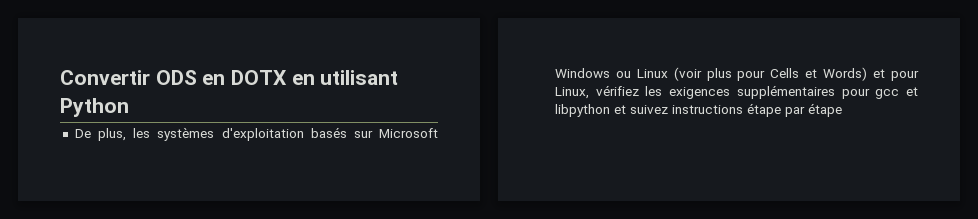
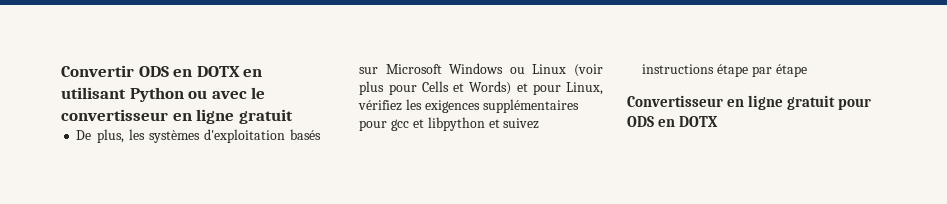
- Convertir ODS en DOTX en utilisant Python
+ Convertir ODS en DOTX en utilisant Python ou avec le convertisseur en ligne gratuit
+ Convertisseur en ligne gratuit pour ODS en DOTX

